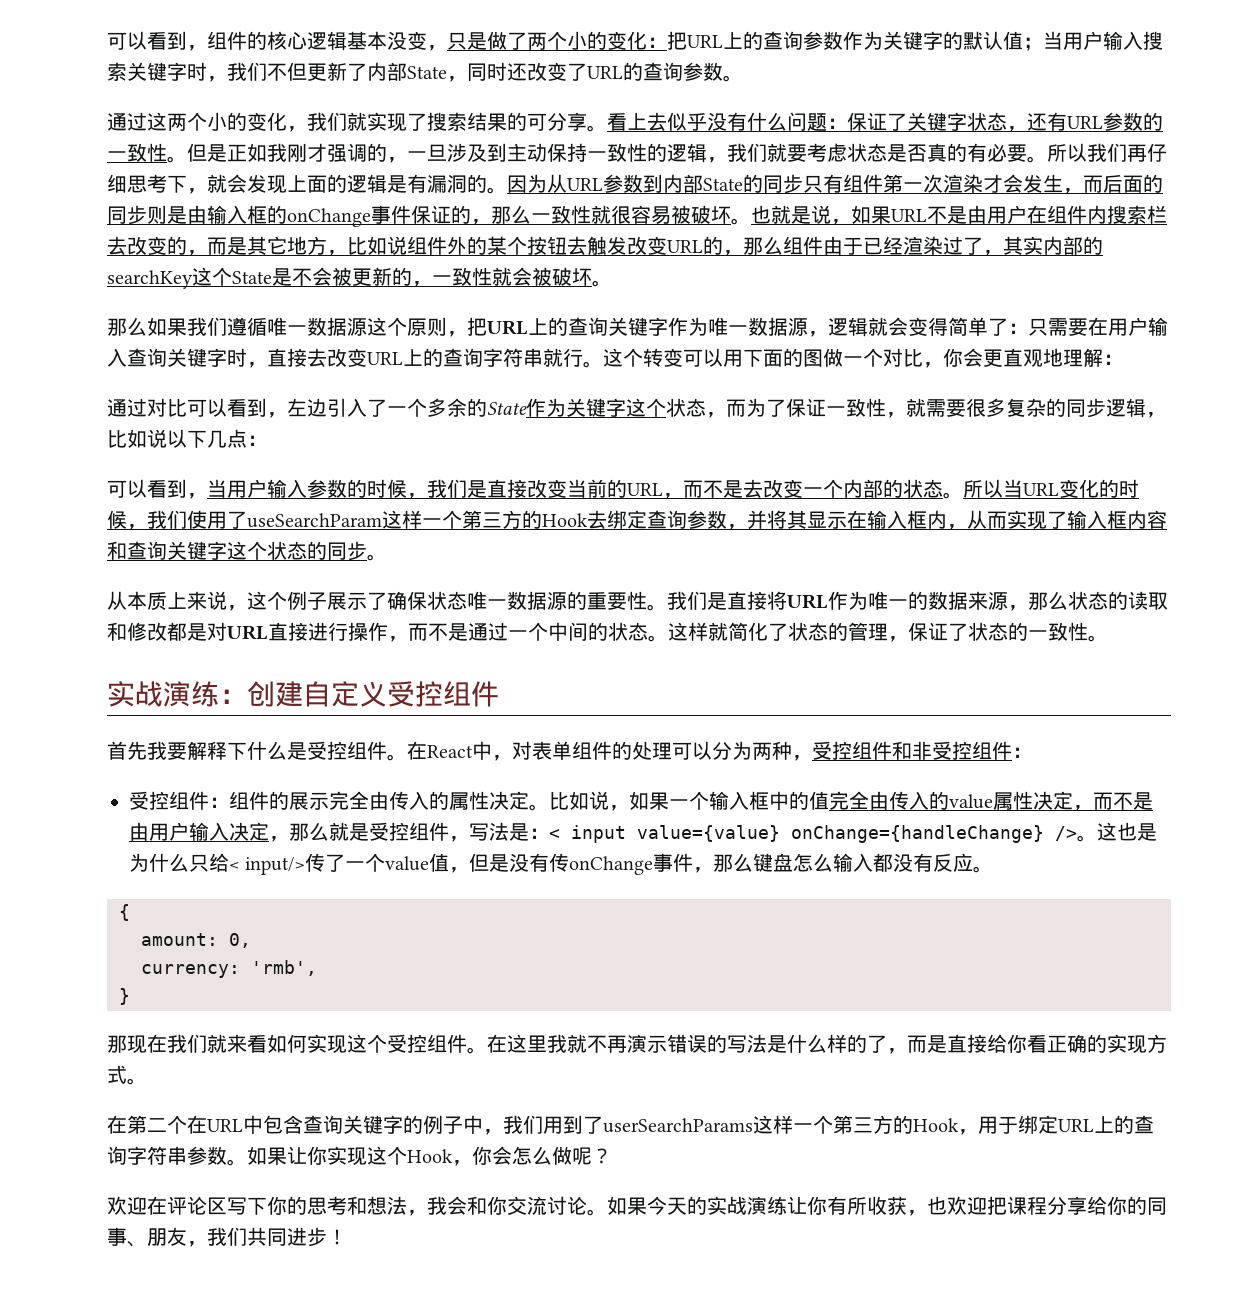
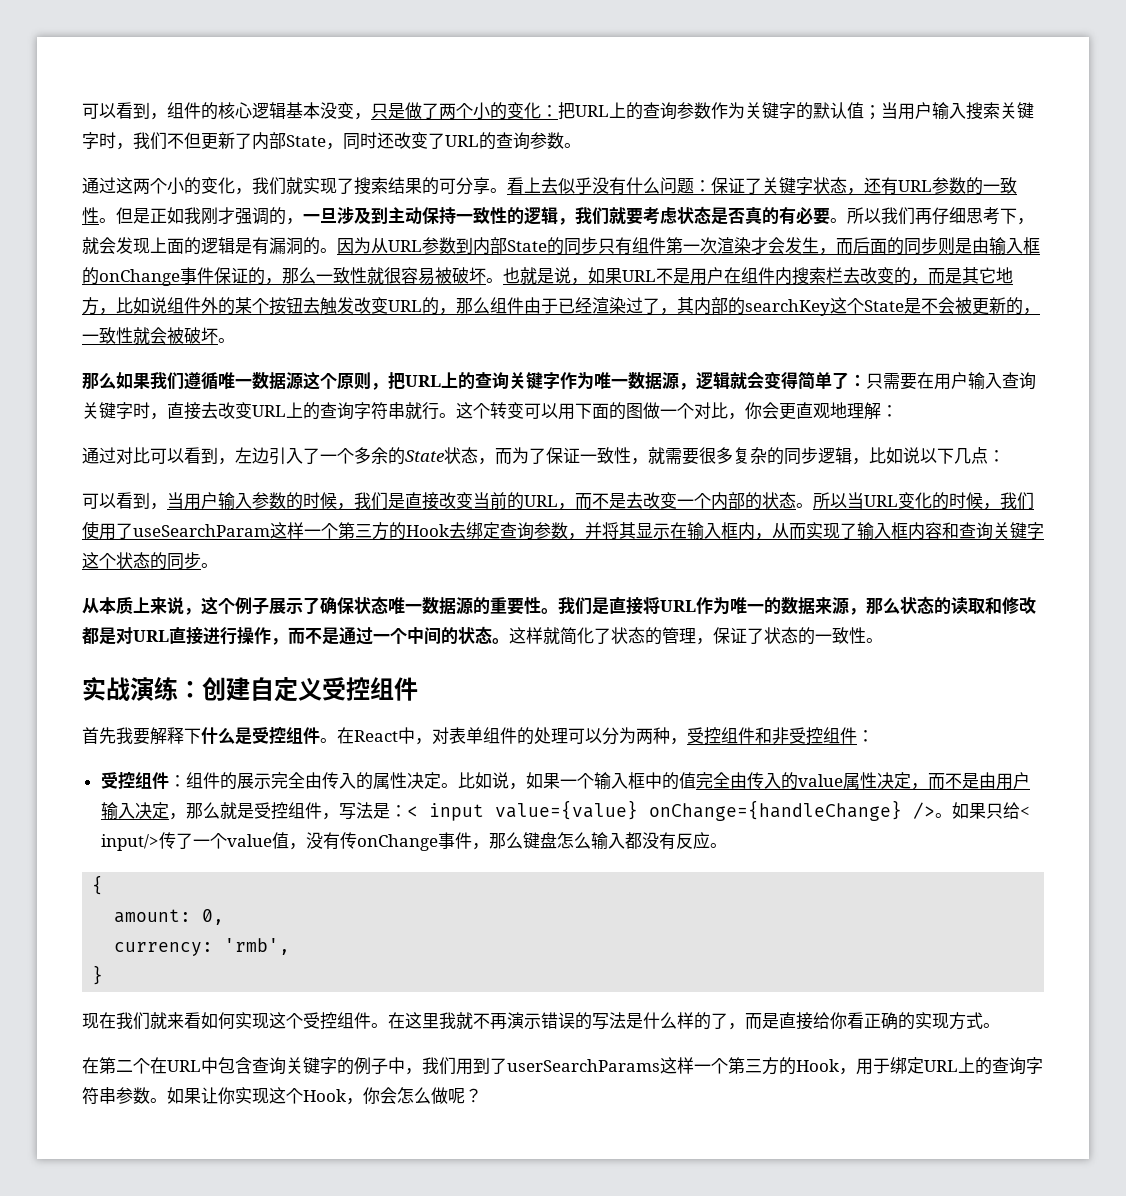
- 也就是说，如果URL不是由用户在组件内搜索栏去改变的，而是其它地方，比如说组件外的某个按钮去触发改变URL的，那么组件由于已经渲染过了，其实内部的searchKey这个State是不会被更新的，一致性就会被破坏。
+ 也就是说，如果URL不是用户在组件内搜索栏去改变的，而是其它地方，比如说组件外的某个按钮去触发改变URL的，那么组件由于已经渲染过了，其内部的searchKey这个State是不会被更新的，一致性就会被破坏。
- 通过对比可以看到，左边引入了一个多余的State作为关键字这个状态，而为了保证一致性，就需要很多复杂的同步逻辑，比如说以下几点：
+ 通过对比可以看到，左边引入了一个多余的State状态，而为了保证一致性，就需要很多复杂的同步逻辑，比如说以下几点：
- 这也是为什么只给< input/>传了一个value值，但是没有传onChange事件，那么键盘怎么输入都没有反应。
+ 如果只给< input/>传了一个value值，没有传onChange事件，那么键盘怎么输入都没有反应。
- 那现在我们就来看如何实现这个受控组件。
+ 现在我们就来看如何实现这个受控组件。
- 欢迎在评论区写下你的思考和想法，我会和你交流讨论。如果今天的实战演练让你有所收获，也欢迎把课程分享给你的同事、朋友，我们共同进步！

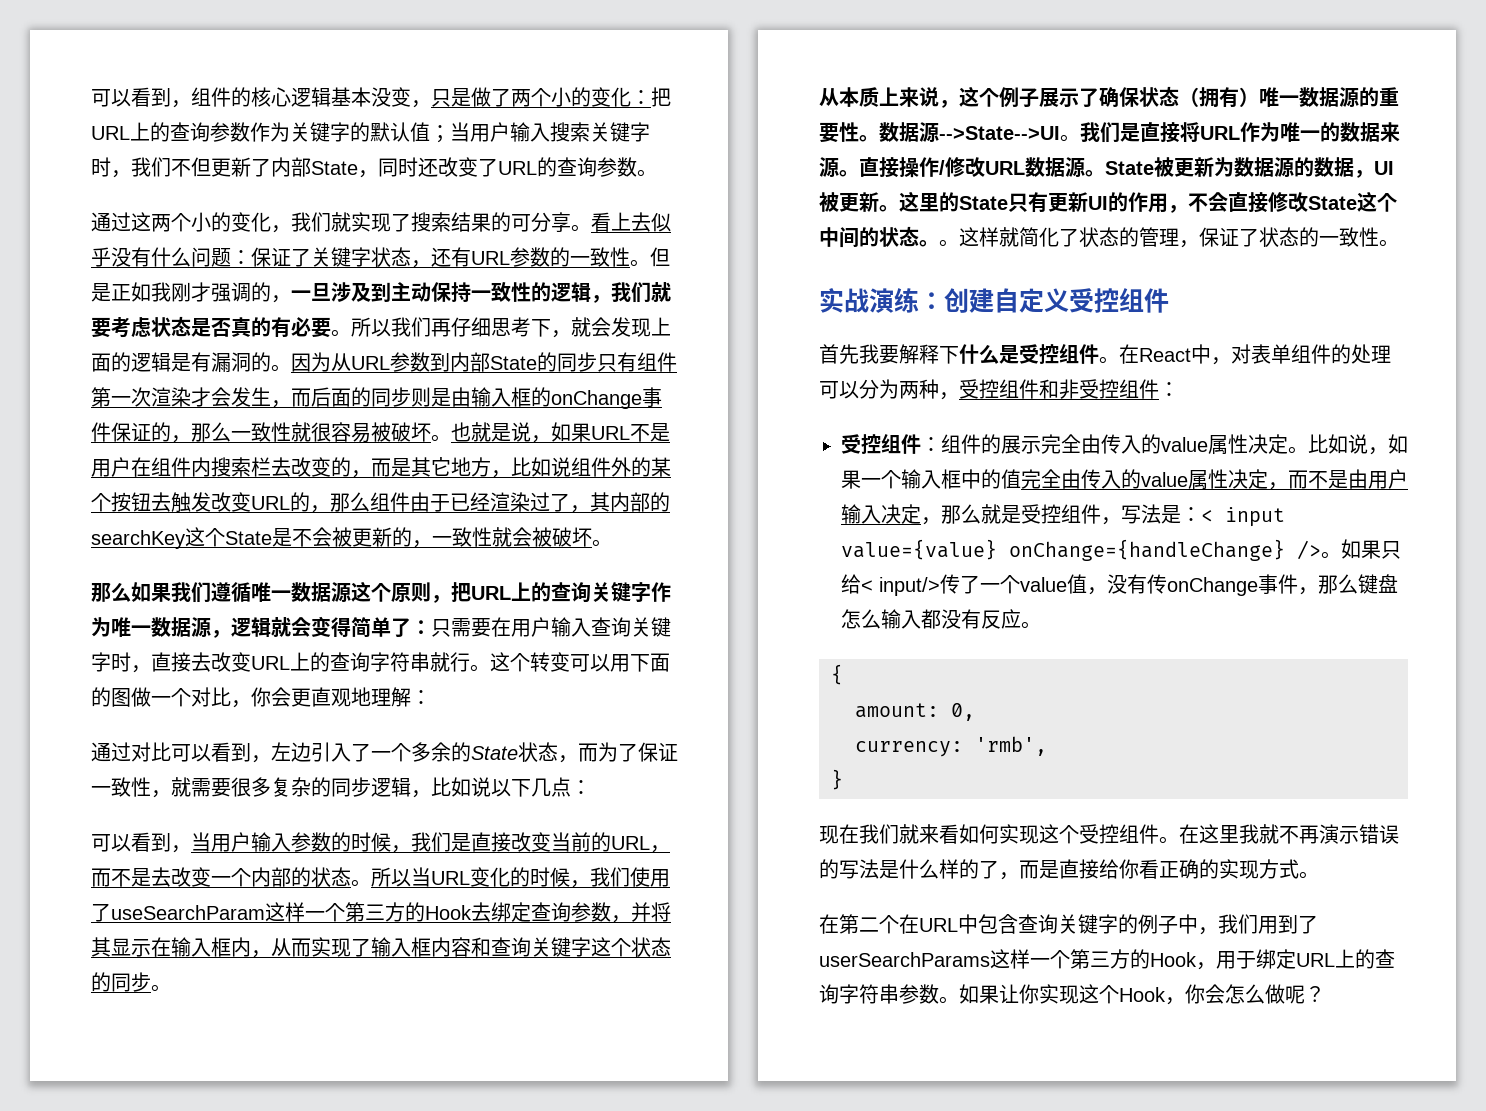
- 从本质上来说，这个例子展示了确保状态唯一数据源的重要性。
+ 从本质上来说，这个例子展示了确保状态（拥有）唯一数据源的重要性。
+ 数据源-->State-->UI。
- 我们是直接将URL作为唯一的数据来源，那么状态的读取和修改都是对URL直接进行操作，而不是通过一个中间的状态。
+ 我们是直接将URL作为唯一的数据来源。直接操作/修改URL数据源。State被更新为数据源的数据，UI被更新。这里的State只有更新UI的作用，不会直接修改State这个中间的状态。。
- 受控组件：组件的展示完全由传入的属性决定。
+ 受控组件：组件的展示完全由传入的value属性决定。

